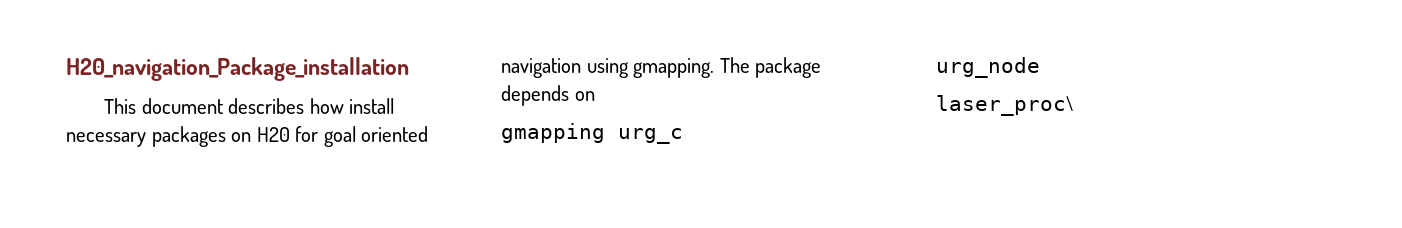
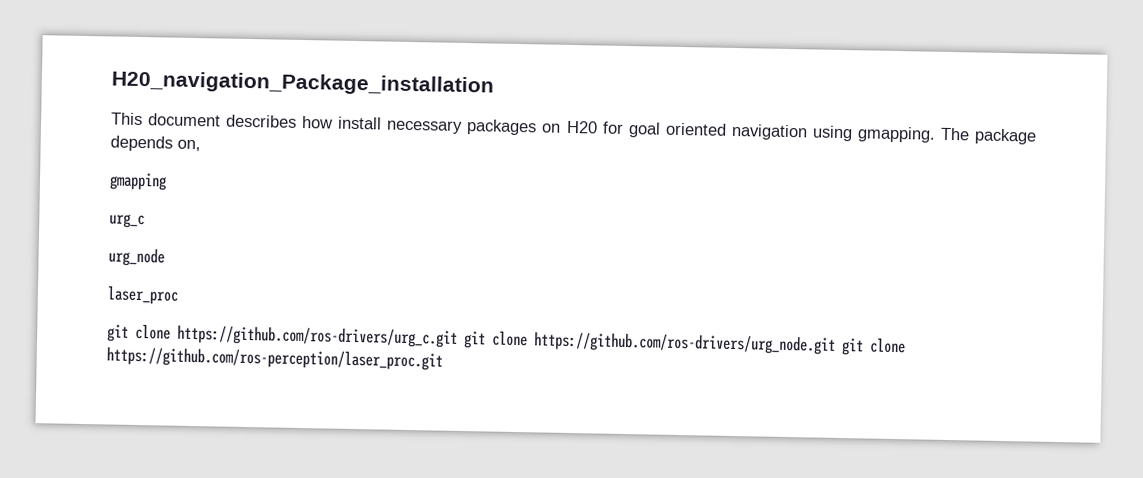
- The package depends on
+ The package depends on,
- gmapping urg_c
+ gmapping
+ urg_c
- laser_proc\
+ laser_proc
+ git clone https://github.com/ros-drivers/urg_c.git git clone https://github.com/ros-drivers/urg_node.git git clone https://github.com/ros-perception/laser_proc.git

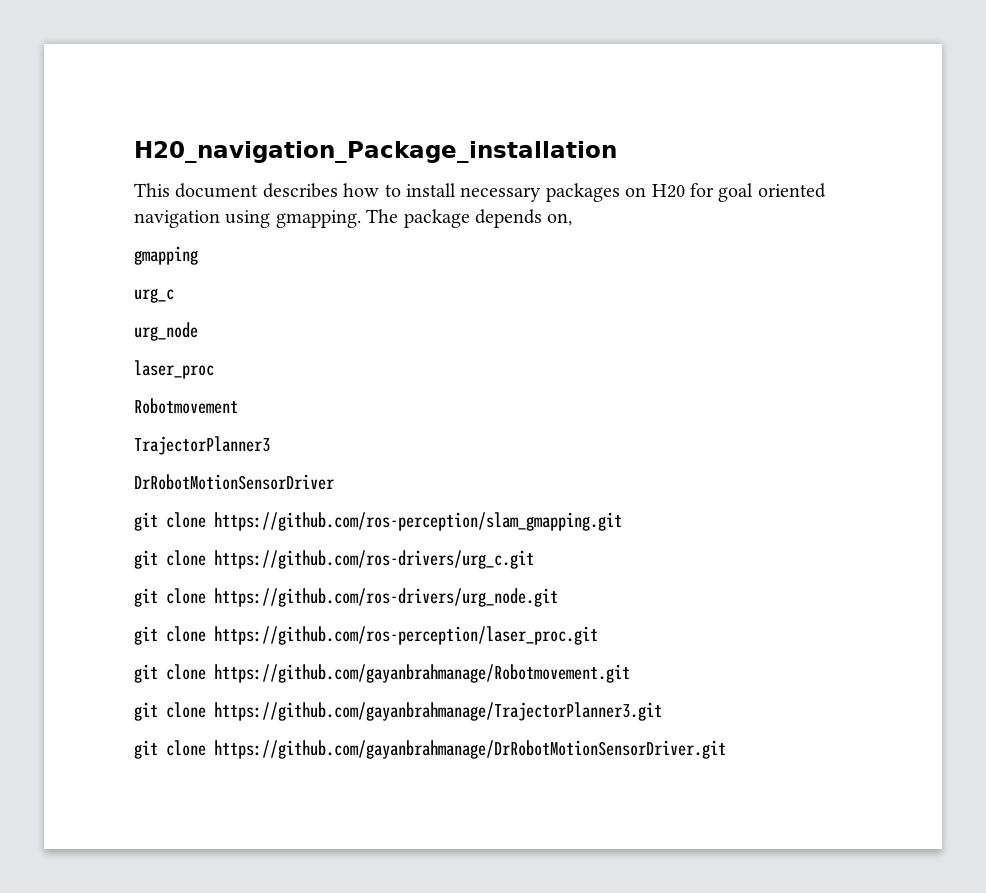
- This document describes how install necessary packages on H20 for goal oriented navigation using gmapping.
+ This document describes how to install necessary packages on H20 for goal oriented navigation using gmapping.
+ Robotmovement
+ TrajectorPlanner3
+ DrRobotMotionSensorDriver
+ git clone https://github.com/ros-perception/slam_gmapping.git
- git clone https://github.com/ros-drivers/urg_c.git git clone https://github.com/ros-drivers/urg_node.git git clone https://github.com/ros-perception/laser_proc.git
+ git clone https://github.com/ros-drivers/urg_c.git
+ git clone https://github.com/ros-drivers/urg_node.git
+ git clone https://github.com/ros-perception/laser_proc.git
+ git clone https://github.com/gayanbrahmanage/Robotmovement.git
+ git clone https://github.com/gayanbrahmanage/TrajectorPlanner3.git
+ git clone https://github.com/gayanbrahmanage/DrRobotMotionSensorDriver.git

